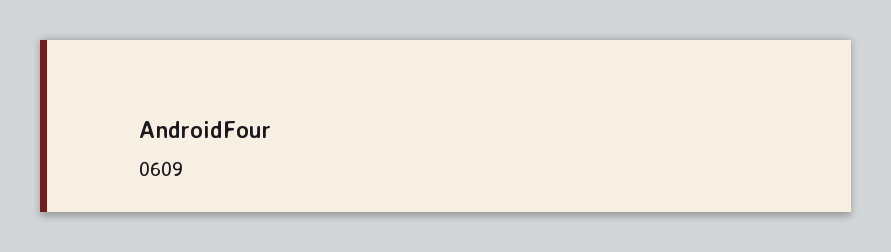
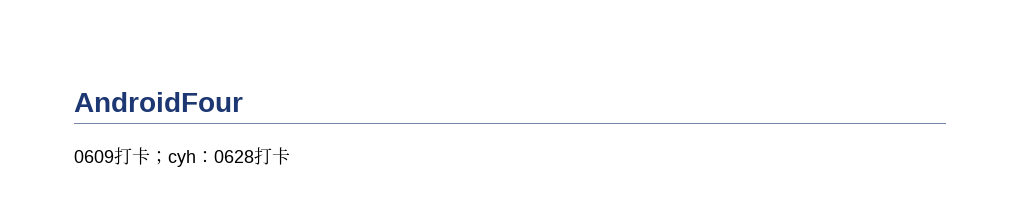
- 0609
+ 0609打卡；cyh：0628打卡

